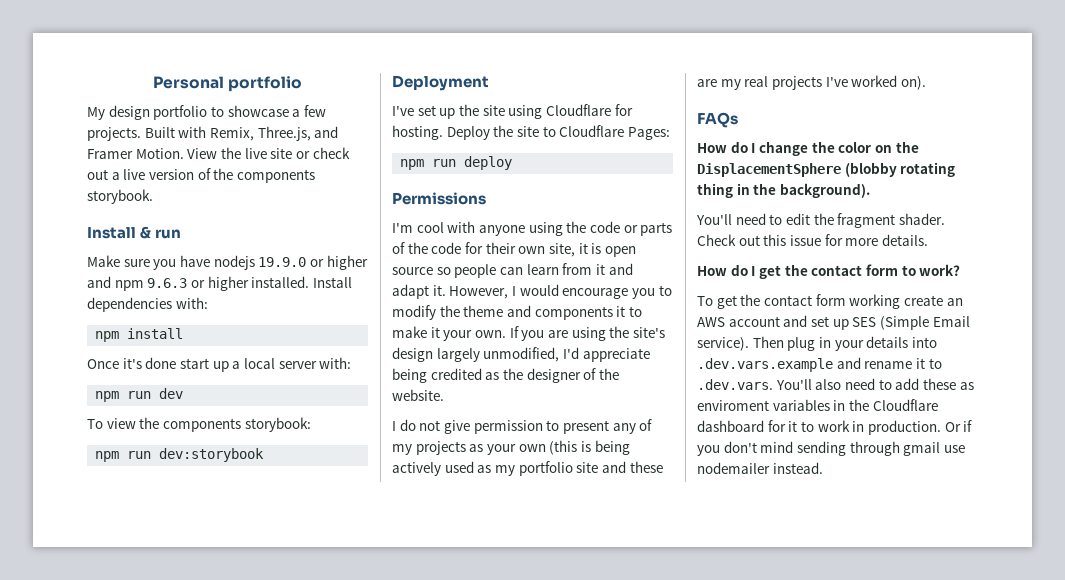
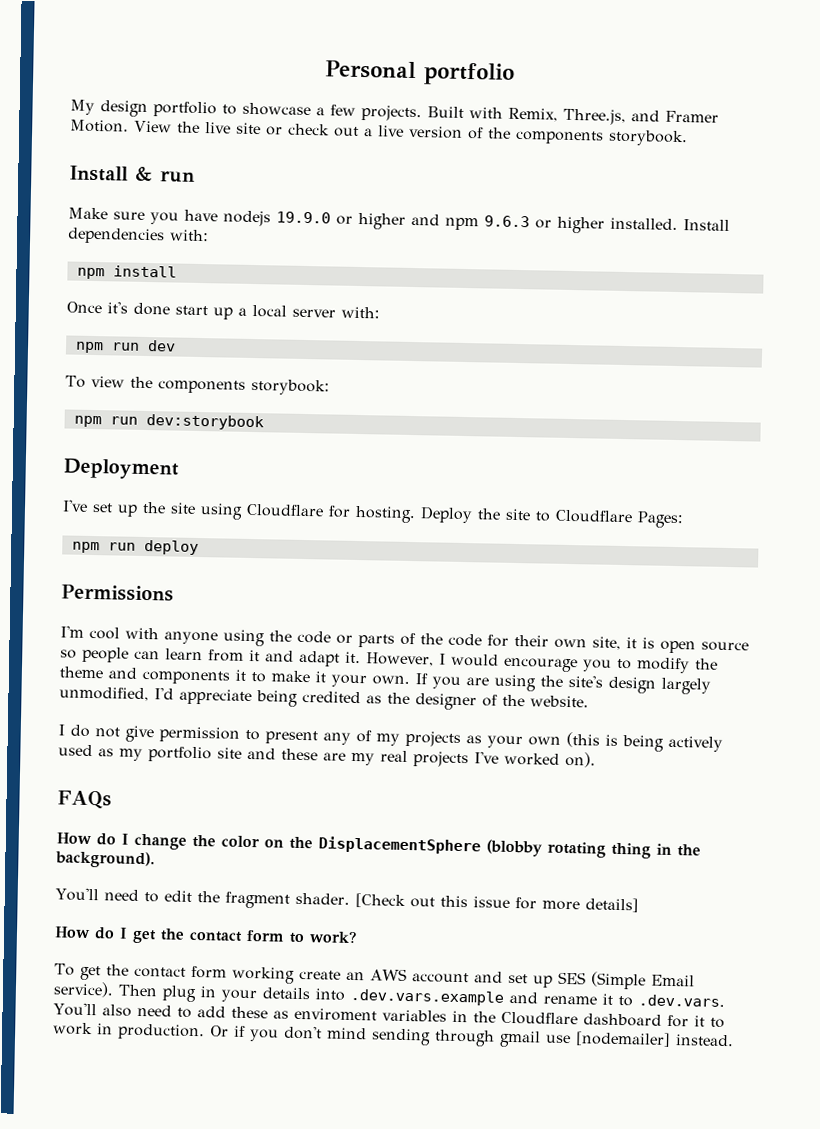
- Check out this issue for more details.
+ [Check out this issue for more details]
- Or if you don't mind sending through gmail use nodemailer instead.
+ Or if you don't mind sending through gmail use [nodemailer] instead.

